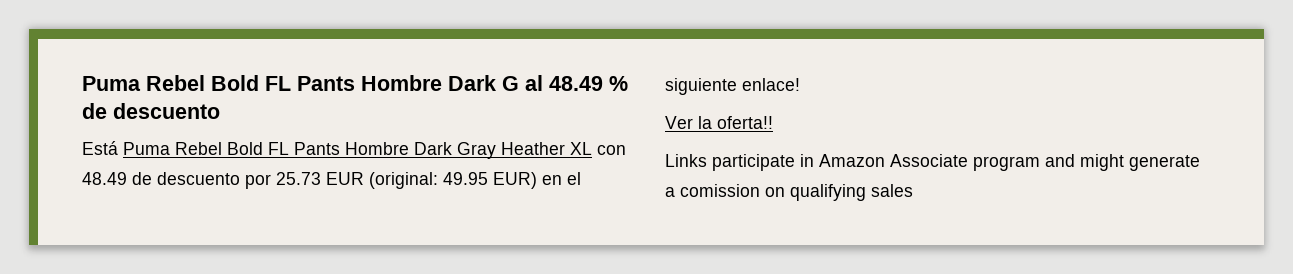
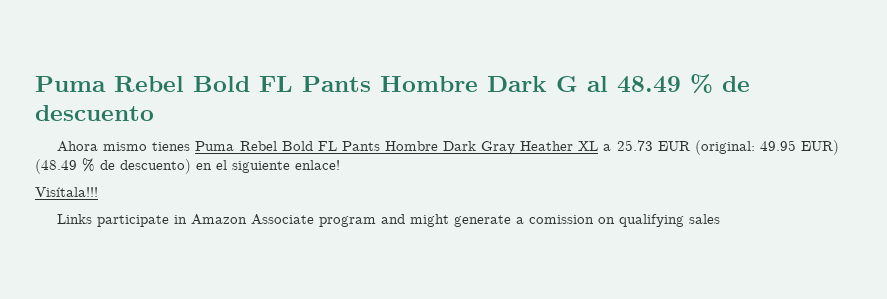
- Está Puma Rebel Bold FL Pants Hombre Dark Gray Heather XL con 48.49 de descuento por 25.73 EUR (original: 49.95 EUR) en el siguiente enlace!
+ Ahora mismo tienes Puma Rebel Bold FL Pants Hombre Dark Gray Heather XL a 25.73 EUR (original: 49.95 EUR) (48.49 % de descuento) en el siguiente enlace!
- Ver la oferta!!
+ Visítala!!!

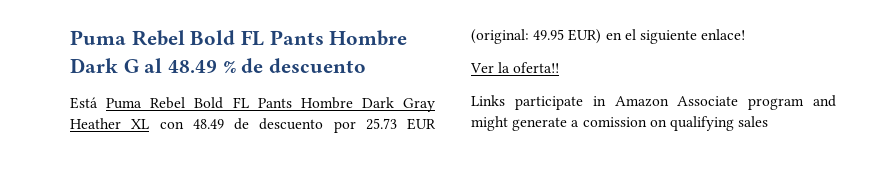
- Ahora mismo tienes Puma Rebel Bold FL Pants Hombre Dark Gray Heather XL a 25.73 EUR (original: 49.95 EUR) (48.49 % de descuento) en el siguiente enlace!
+ Está Puma Rebel Bold FL Pants Hombre Dark Gray Heather XL con 48.49 de descuento por 25.73 EUR (original: 49.95 EUR) en el siguiente enlace!
- Visítala!!!
+ Ver la oferta!!

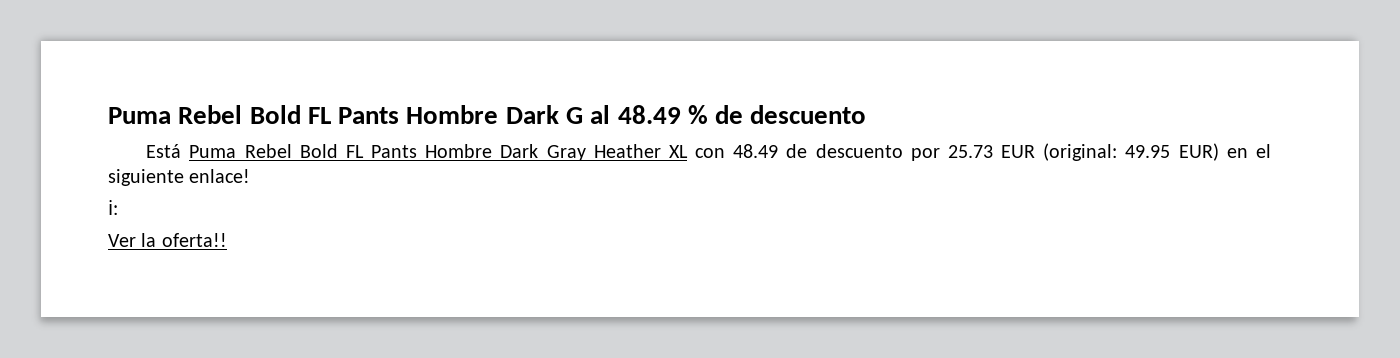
+ ℹ:
- Links participate in Amazon Associate program and might generate a comission on qualifying sales

